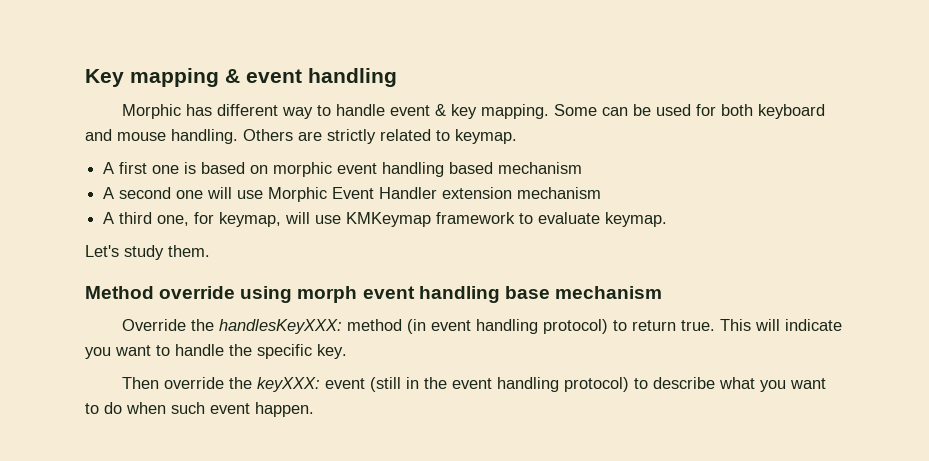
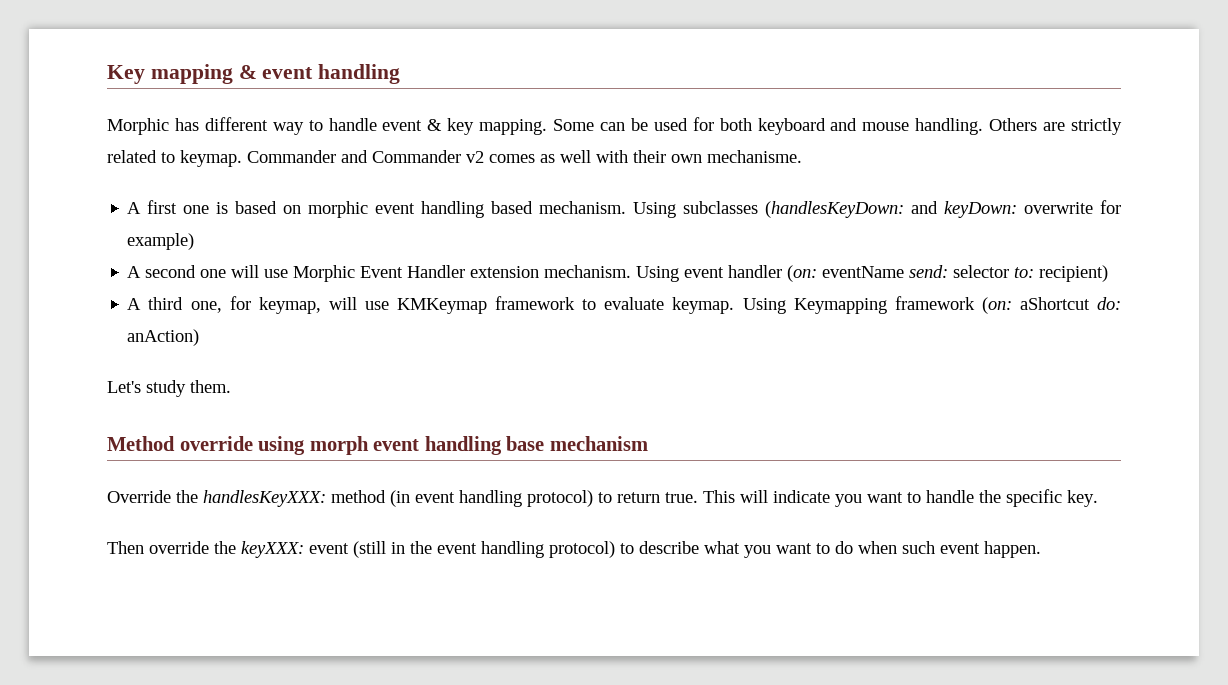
+ Commander and Commander v2 comes as well with their own mechanisme.
- A first one is based on morphic event handling based mechanism
+ A first one is based on morphic event handling based mechanism. Using subclasses (handlesKeyDown: and keyDown: overwrite for example)
- A second one will use Morphic Event Handler extension mechanism
+ A second one will use Morphic Event Handler extension mechanism. Using event handler (on: eventName send: selector to: recipient)
+ Using Keymapping framework (on: aShortcut do: anAction)

